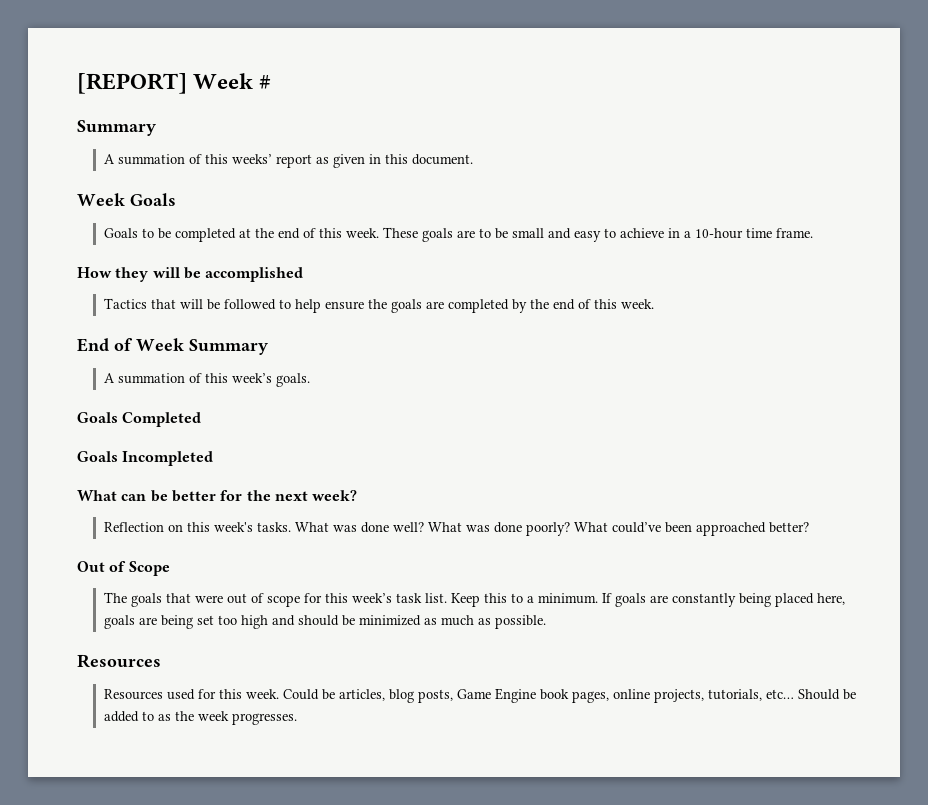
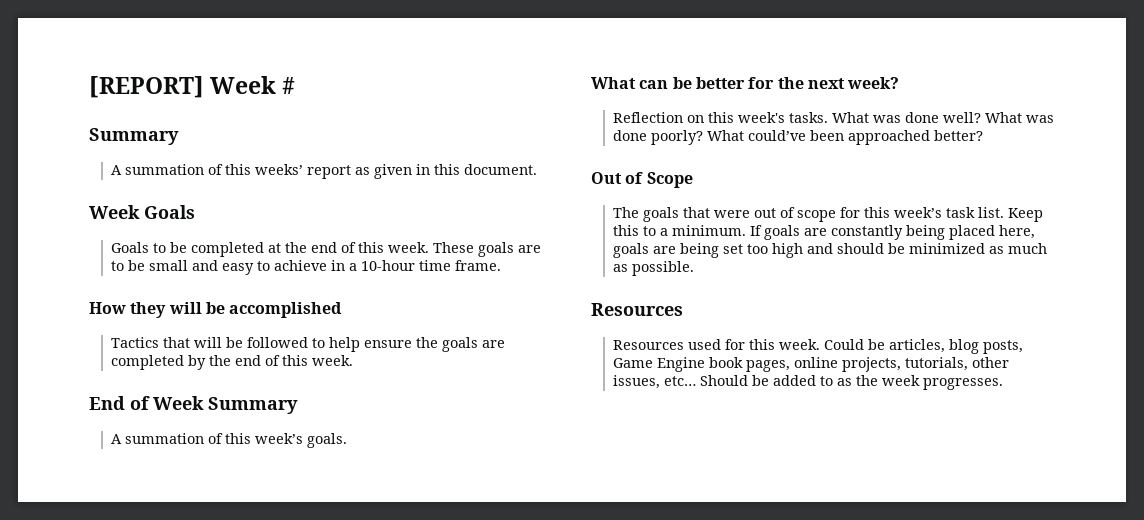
- Goals Completed
- Goals Incompleted
- Could be articles, blog posts, Game Engine book pages, online projects, tutorials, etc…
+ Could be articles, blog posts, Game Engine book pages, online projects, tutorials, other issues, etc…

